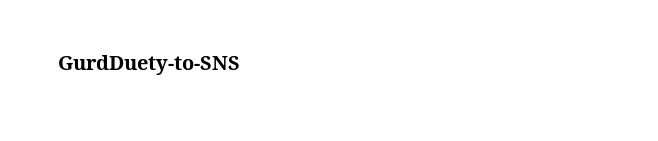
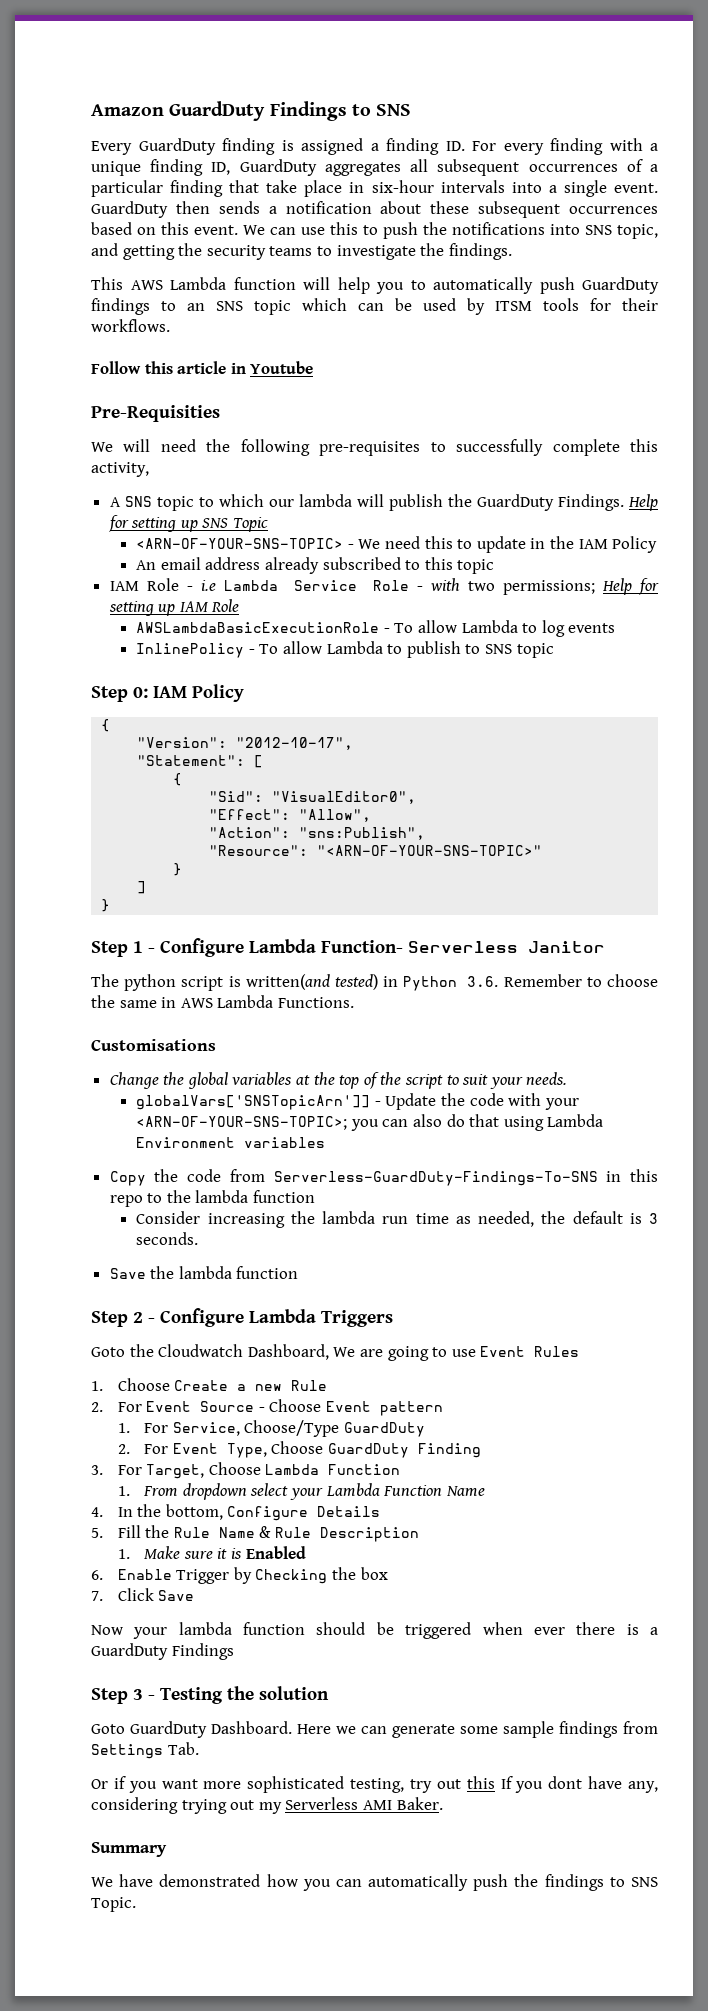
- GurdDuety-to-SNS
+ Amazon GuardDuty Findings to SNS
+ Every GuardDuty finding is assigned a finding ID. For every finding with a unique finding ID, GuardDuty aggregates all subsequent occurrences of a particular finding that take place in six-hour intervals into a single event. GuardDuty then sends a notification about these subsequent occurrences based on this event. We can use this to push the notifications into SNS topic, and getting the security teams to investigate the findings.
+ This AWS Lambda function will help you to automatically push GuardDuty findings to an SNS topic which can be used by ITSM tools for their workflows.
+ Follow this article in Youtube
+ Pre-Requisities
+ We will need the following pre-requisites to successfully complete this activity,
+ A SNS topic to which our lambda will publish the GuardDuty Findings. Help for setting up SNS Topic
+ <ARN-OF-YOUR-SNS-TOPIC> - We need this to update in the IAM Policy
+ An email address already subscribed to this topic
+ IAM Role - i.e Lambda Service Role - with two permissions; Help for setting up IAM Role
+ AWSLambdaBasicExecutionRole - To allow Lambda to log events
+ InlinePolicy - To allow Lambda to publish to SNS topic
+ Step 0: IAM Policy
+ {
+ "Version": "2012-10-17",
+ "Statement": [
+ {
+ "Sid": "VisualEditor0",
+ "Effect": "Allow",
+ "Action": "sns:Publish",
+ "Resource": "<ARN-OF-YOUR-SNS-TOPIC>"
+ }
+ ]
+ }
+ Step 1 - Configure Lambda Function- Serverless Janitor
+ The python script is written(and tested) in Python 3.6. Remember to choose the same in AWS Lambda Functions.
+ Customisations
+ Change the global variables at the top of the script to suit your needs.
+ globalVars['SNSTopicArn']] - Update the code with your <ARN-OF-YOUR-SNS-TOPIC>; you can also do that using Lambda Environment variables
+ Copy the code from Serverless-GuardDuty-Findings-To-SNS in this repo to the lambda function
+ Consider increasing the lambda run time as needed, the default is 3 seconds.
+ Save the lambda function
+ Step 2 - Configure Lambda Triggers
+ Goto the Cloudwatch Dashboard, We are going to use Event Rules
+ 1. Choose Create a new Rule
+ 2. For Event Source - Choose Event pattern
+ 1. For Service, Choose/Type GuardDuty
+ 2. For Event Type, Choose GuardDuty Finding
+ 3. For Target, Choose Lambda Function
+ 1. From dropdown select your Lambda Function Name
+ 4. In the bottom, Configure Details
+ 5. Fill the Rule Name & Rule Description
+ 1. Make sure it is Enabled
+ 6. Enable Trigger by Checking the box
+ 7. Click Save
+ Now your lambda function should be triggered when ever there is a GuardDuty Findings
+ Step 3 - Testing the solution
+ Goto GuardDuty Dashboard. Here we can generate some sample findings from Settings Tab.
+ Or if you want more sophisticated testing, try out this If you dont have any, considering trying out my Serverless AMI Baker.
+ Summary
+ We have demonstrated how you can automatically push the findings to SNS Topic.

